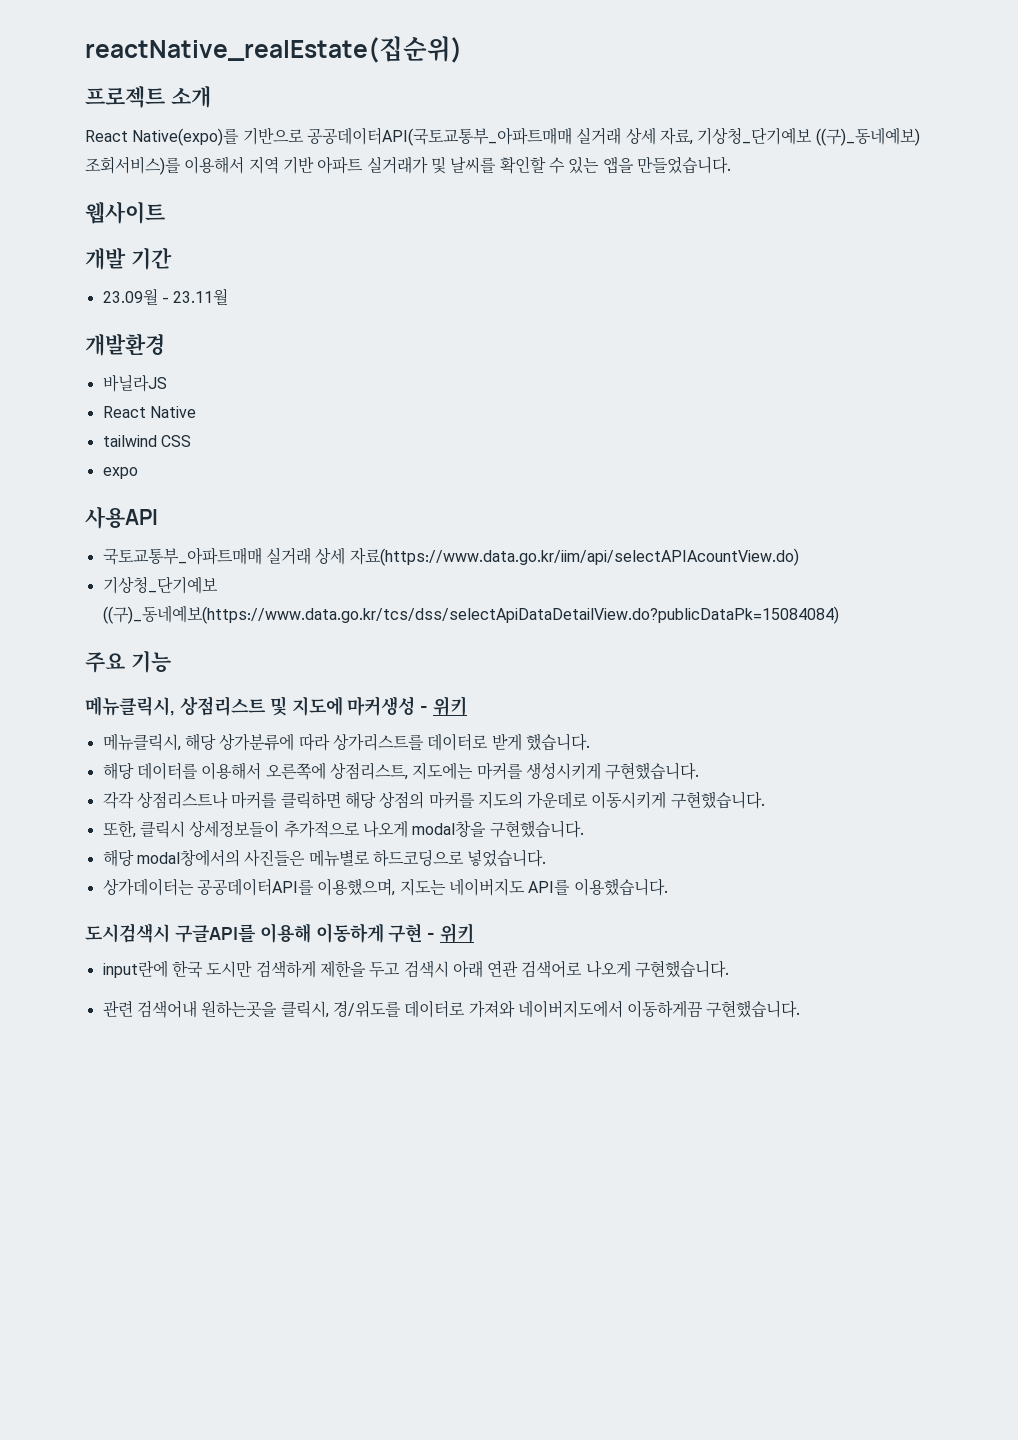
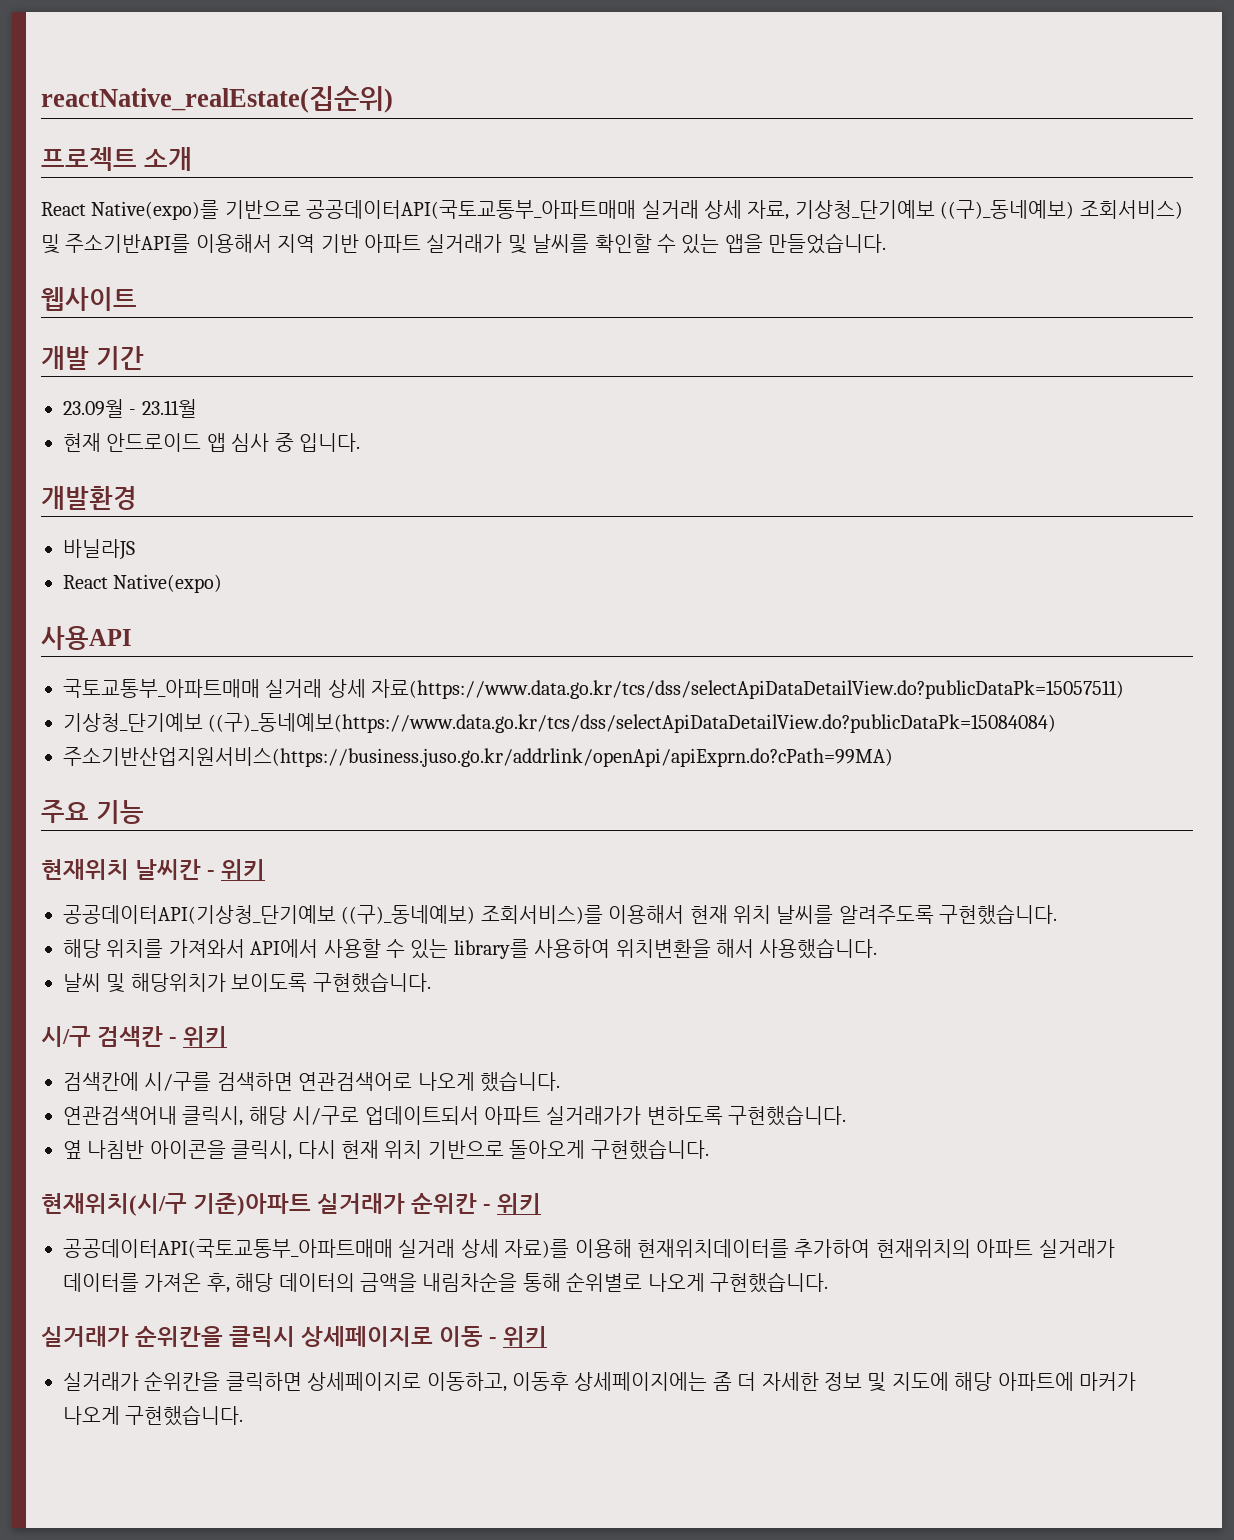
- React Native(expo)를 기반으로 공공데이터API(국토교통부_아파트매매 실거래 상세 자료, 기상청_단기예보 ((구)_동네예보) 조회서비스)를 이용해서 지역 기반 아파트 실거래가 및 날씨를 확인할 수 있는 앱을 만들었습니다.
+ React Native(expo)를 기반으로 공공데이터API(국토교통부_아파트매매 실거래 상세 자료, 기상청_단기예보 ((구)_동네예보) 조회서비스) 및 주소기반API를 이용해서 지역 기반 아파트 실거래가 및 날씨를 확인할 수 있는 앱을 만들었습니다.
+ 현재 안드로이드 앱 심사 중 입니다.
- React Native
- tailwind CSS
- expo
+ React Native(expo)
- 국토교통부_아파트매매 실거래 상세 자료(https://www.data.go.kr/iim/api/selectAPIAcountView.do)
+ 국토교통부_아파트매매 실거래 상세 자료(https://www.data.go.kr/tcs/dss/selectApiDataDetailView.do?publicDataPk=15057511)
+ 주소기반산업지원서비스(https://business.juso.go.kr/addrlink/openApi/apiExprn.do?cPath=99MA)
- 메뉴클릭시, 상점리스트 및 지도에 마커생성 - 위키
- 메뉴클릭시, 해당 상가분류에 따라 상가리스트를 데이터로 받게 했습니다.
- 해당 데이터를 이용해서 오른쪽에 상점리스트, 지도에는 마커를 생성시키게 구현했습니다.
- 각각 상점리스트나 마커를 클릭하면 해당 상점의 마커를 지도의 가운데로 이동시키게 구현했습니다.
- 또한, 클릭시 상세정보들이 추가적으로 나오게 modal창을 구현했습니다.
- 해당 modal창에서의 사진들은 메뉴별로 하드코딩으로 넣었습니다.
- 상가데이터는 공공데이터API를 이용했으며, 지도는 네이버지도 API를 이용했습니다.
- 도시검색시 구글API를 이용해 이동하게 구현 - 위키
- input란에 한국 도시만 검색하게 제한을 두고 검색시 아래 연관 검색어로 나오게 구현했습니다.
- 관련 검색어내 원하는곳을 클릭시, 경/위도를 데이터로 가져와 네이버지도에서 이동하게끔 구현했습니다.
+ 현재위치 날씨칸 - 위키
+ 공공데이터API(기상청_단기예보 ((구)_동네예보) 조회서비스)를 이용해서 현재 위치 날씨를 알려주도록 구현했습니다.
+ 해당 위치를 가져와서 API에서 사용할 수 있는 library를 사용하여 위치변환을 해서 사용했습니다.
+ 날씨 및 해당위치가 보이도록 구현했습니다.
+ 시/구 검색칸 - 위키
+ 검색칸에 시/구를 검색하면 연관검색어로 나오게 했습니다.
+ 연관검색어내 클릭시, 해당 시/구로 업데이트되서 아파트 실거래가가 변하도록 구현했습니다.
+ 옆 나침반 아이콘을 클릭시, 다시 현재 위치 기반으로 돌아오게 구현했습니다.
+ 현재위치(시/구 기준)아파트 실거래가 순위칸 - 위키
+ 공공데이터API(국토교통부_아파트매매 실거래 상세 자료)를 이용해 현재위치데이터를 추가하여 현재위치의 아파트 실거래가 데이터를 가져온 후, 해당 데이터의 금액을 내림차순을 통해 순위별로 나오게 구현했습니다.
+ 실거래가 순위칸을 클릭시 상세페이지로 이동 - 위키
+ 실거래가 순위칸을 클릭하면 상세페이지로 이동하고, 이동후 상세페이지에는 좀 더 자세한 정보 및 지도에 해당 아파트에 마커가 나오게 구현했습니다.

